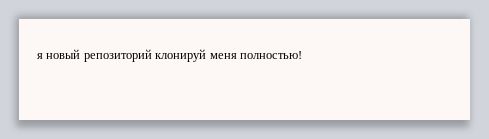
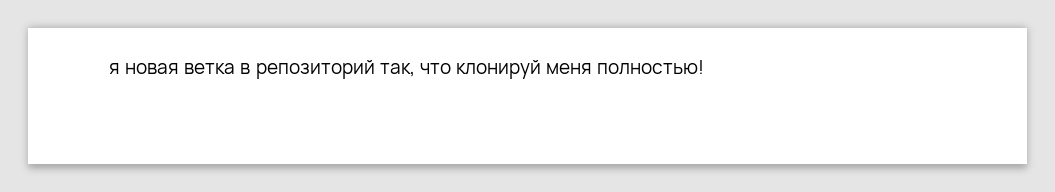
- я новый репозиторий клонируй меня полностью!
+ я новая ветка в репозиторий так, что клонируй меня полностью!

